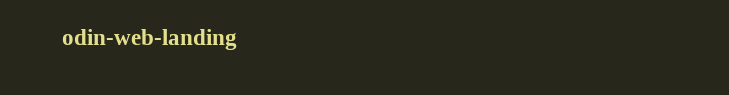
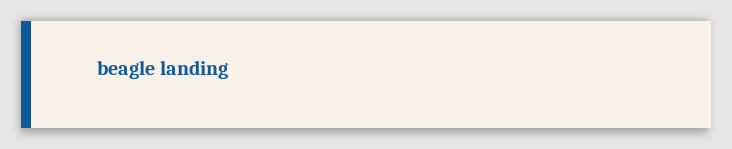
- odin-web-landing
+ beagle landing

